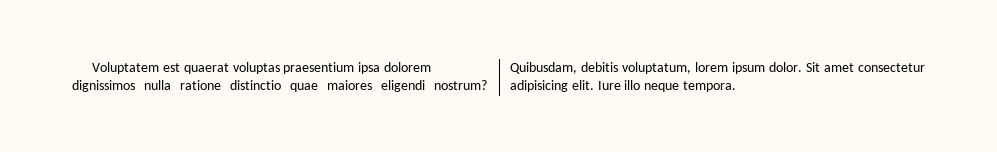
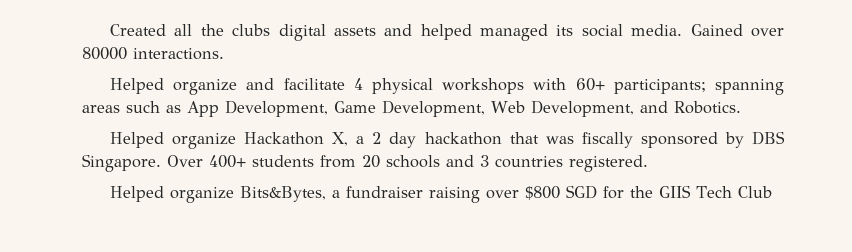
- Voluptatem est quaerat voluptas praesentium ipsa dolorem dignissimos nulla ratione distinctio quae maiores eligendi nostrum? Quibusdam, debitis voluptatum, lorem ipsum dolor. Sit amet consectetur adipisicing elit. Iure illo neque tempora.
+ Created all the clubs digital assets and helped managed its social media. Gained over 80000 interactions.
+ Helped organize and facilitate 4 physical workshops with 60+ participants; spanning areas such as App Development, Game Development, Web Development, and Robotics.
+ Helped organize Hackathon X, a 2 day hackathon that was fiscally sponsored by DBS Singapore. Over 400+ students from 20 schools and 3 countries registered.
+ Helped organize Bits&Bytes, a fundraiser raising over $800 SGD for the GIIS Tech Club

